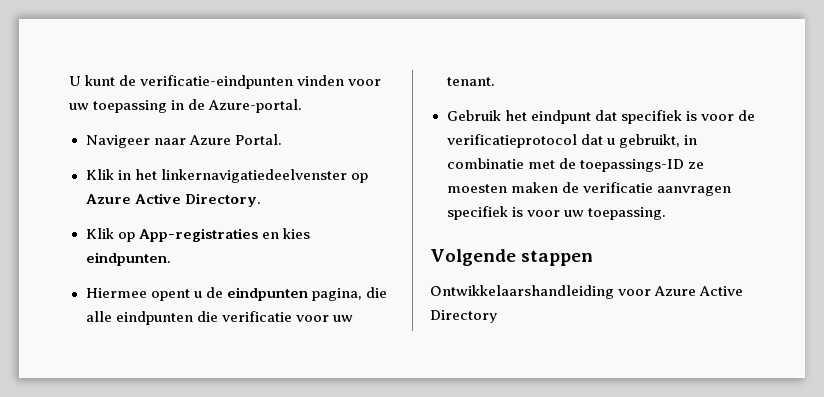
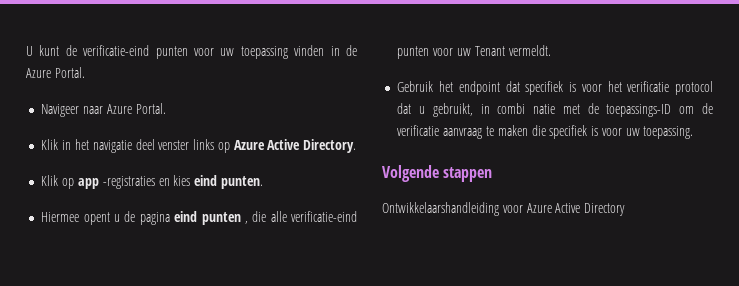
- U kunt de verificatie-eindpunten vinden voor uw toepassing in de Azure-portal.
+ U kunt de verificatie-eind punten voor uw toepassing vinden in de Azure Portal.
- Klik in het linkernavigatiedeelvenster op Azure Active Directory.
+ Klik in het navigatie deel venster links op Azure Active Directory.
- Klik op App-registraties en kies eindpunten.
- Hiermee opent u de eindpunten pagina, die alle eindpunten die verificatie voor uw tenant.
+ Klik op app -registraties en kies eind punten.
+ Hiermee opent u de pagina eind punten , die alle verificatie-eind punten voor uw Tenant vermeldt.
- Gebruik het eindpunt dat specifiek is voor de verificatieprotocol dat u gebruikt, in combinatie met de toepassings-ID ze moesten maken de verificatie aanvragen specifiek is voor uw toepassing.
+ Gebruik het endpoint dat specifiek is voor het verificatie protocol dat u gebruikt, in combi natie met de toepassings-ID om de verificatie aanvraag te maken die specifiek is voor uw toepassing.

